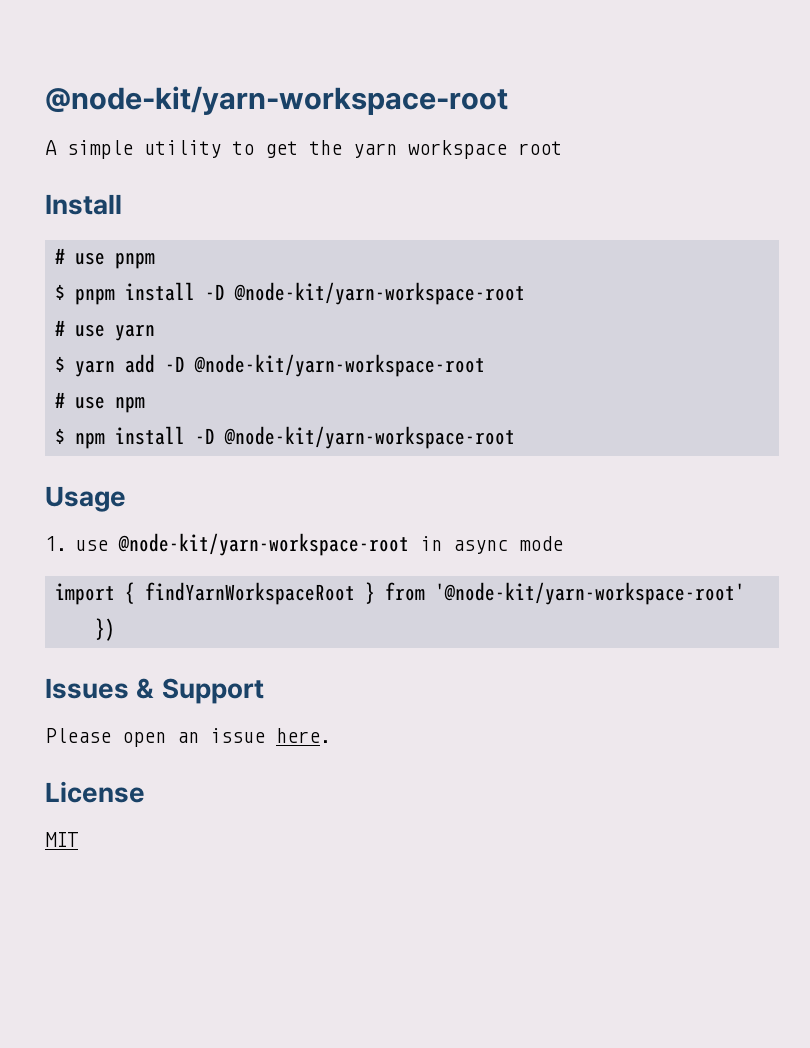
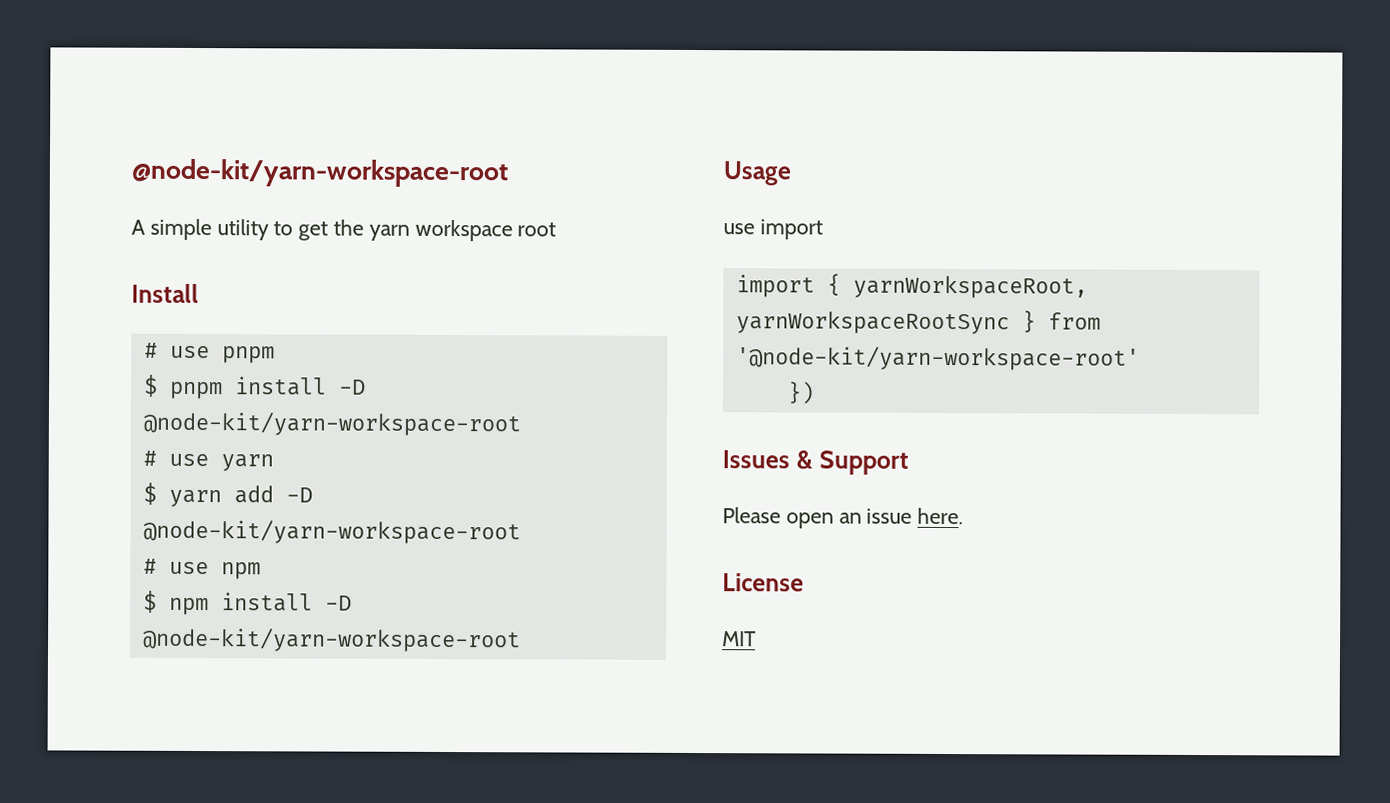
- 1. use @node-kit/yarn-workspace-root in async mode
+ use import
- import { findYarnWorkspaceRoot } from '@node-kit/yarn-workspace-root'
+ import { yarnWorkspaceRoot, yarnWorkspaceRootSync } from '@node-kit/yarn-workspace-root'

